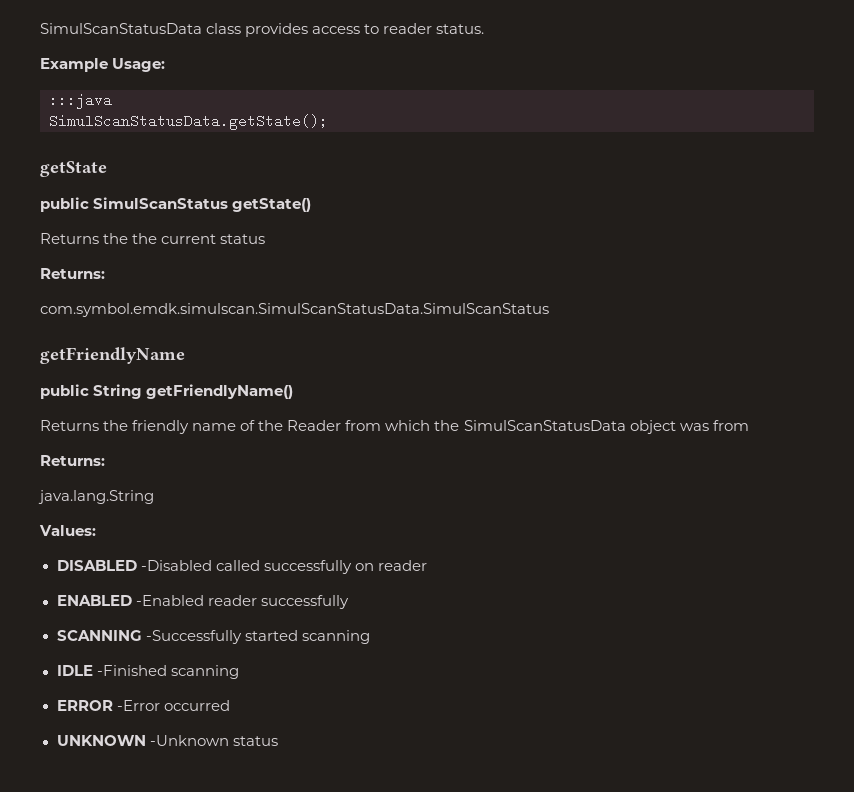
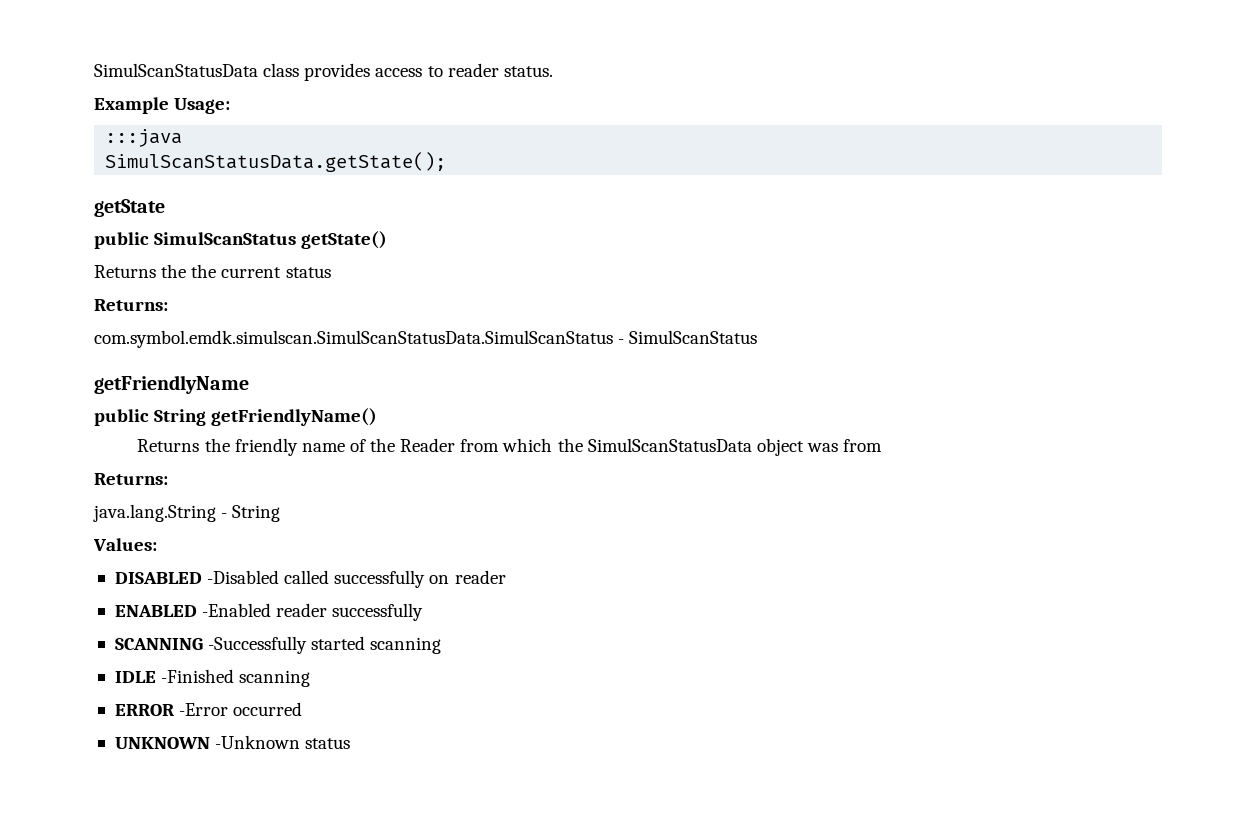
- com.symbol.emdk.simulscan.SimulScanStatusData.SimulScanStatus
+ com.symbol.emdk.simulscan.SimulScanStatusData.SimulScanStatus - SimulScanStatus
- java.lang.String
+ java.lang.String - String

